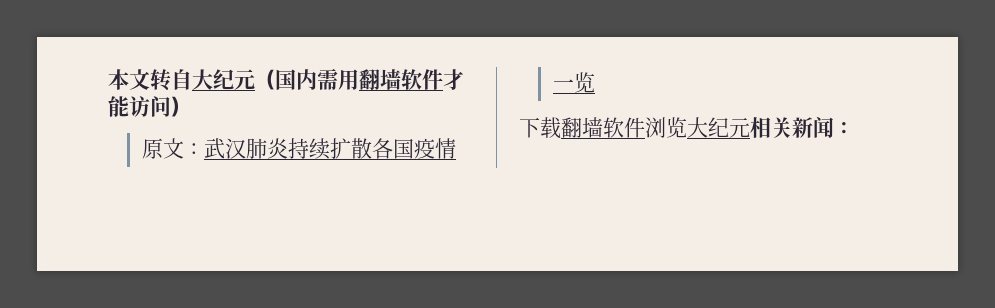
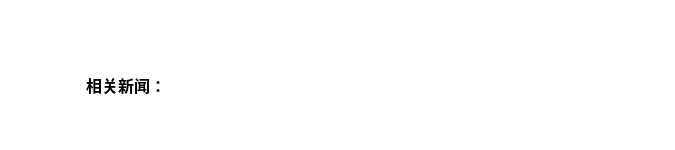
- 本文转自大纪元（国内需用翻墙软件才能访问）
- 原文：武汉肺炎持续扩散各国疫情一览
- 下载翻墙软件浏览大纪元相关新闻：
+ 相关新闻：

